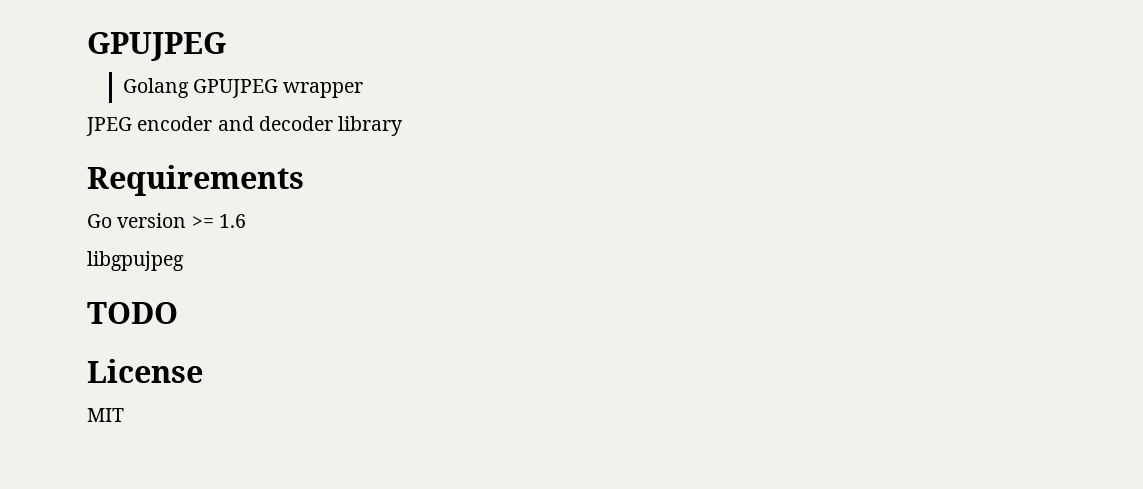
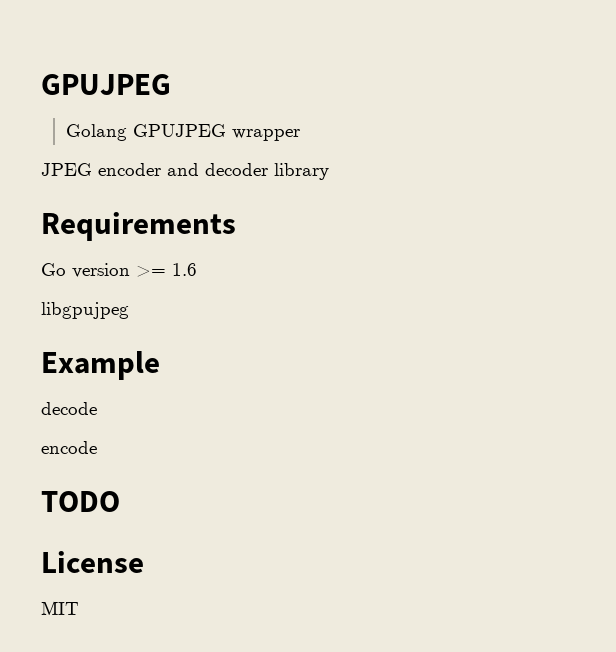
+ Example
+ decode
+ encode

